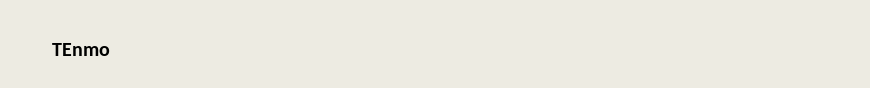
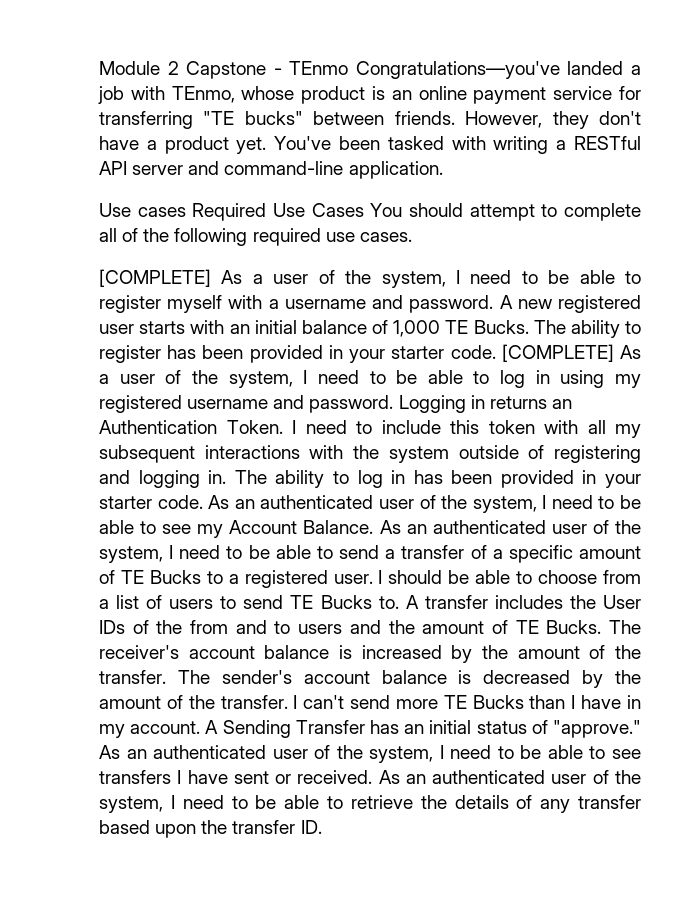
- TEnmo
+ Module 2 Capstone - TEnmo Congratulations—you've landed a job with TEnmo, whose product is an online payment service for transferring "TE bucks" between friends. However, they don't have a product yet. You've been tasked with writing a RESTful API server and command-line application.
+ Use cases Required Use Cases You should attempt to complete all of the following required use cases.
+ [COMPLETE] As a user of the system, I need to be able to register myself with a username and password. A new registered user starts with an initial balance of 1,000 TE Bucks. The ability to register has been provided in your starter code. [COMPLETE] As a user of the system, I need to be able to log in using my registered username and password. Logging in returns an Authentication Token. I need to include this token with all my subsequent interactions with the system outside of registering and logging in. The ability to log in has been provided in your starter code. As an authenticated user of the system, I need to be able to see my Account Balance. As an authenticated user of the system, I need to be able to send a transfer of a specific amount of TE Bucks to a registered user. I should be able to choose from a list of users to send TE Bucks to. A transfer includes the User IDs of the from and to users and the amount of TE Bucks. The receiver's account balance is increased by the amount of the transfer. The sender's account balance is decreased by the amount of the transfer. I can't send more TE Bucks than I have in my account. A Sending Transfer has an initial status of "approve." As an authenticated user of the system, I need to be able to see transfers I have sent or received. As an authenticated user of the system, I need to be able to retrieve the details of any transfer based upon the transfer ID.

